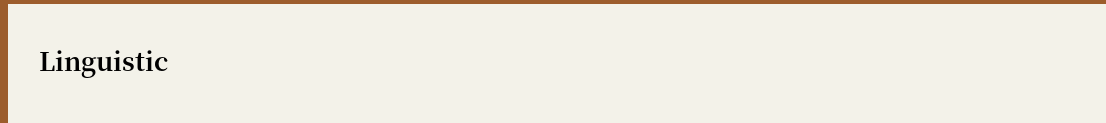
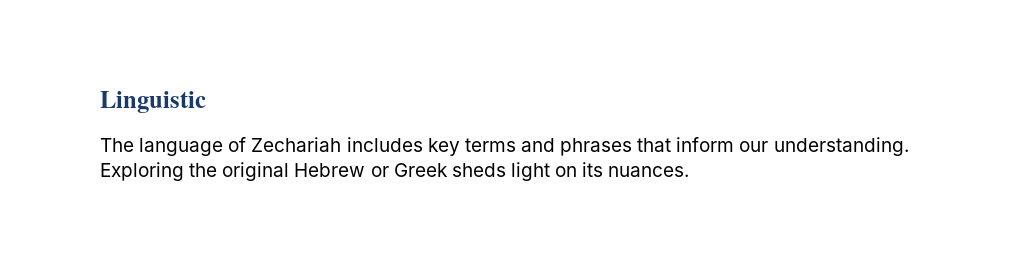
+ The language of Zechariah includes key terms and phrases that inform our understanding. Exploring the original Hebrew or Greek sheds light on its nuances.

